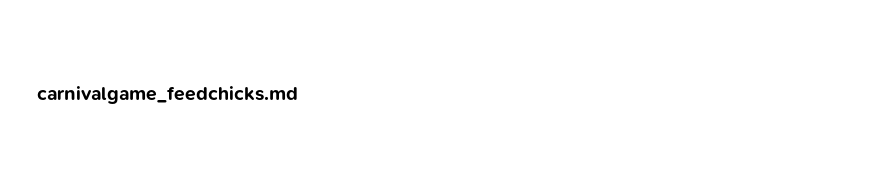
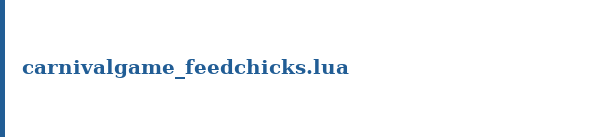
- carnivalgame_feedchicks.md
+ carnivalgame_feedchicks.lua

